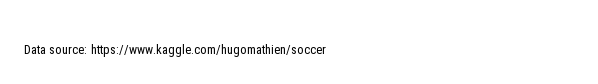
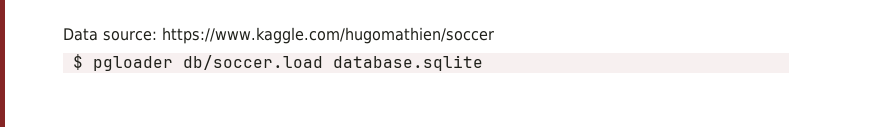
+ $ pgloader db/soccer.load database.sqlite

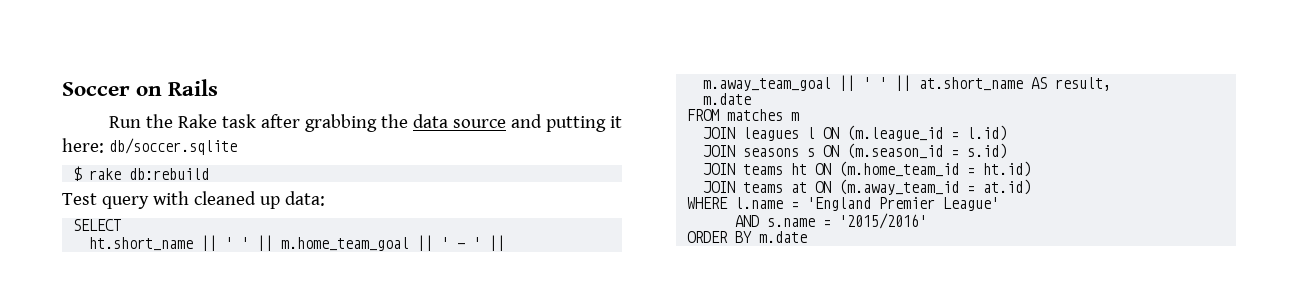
- Data source: https://www.kaggle.com/hugomathien/soccer
- $ pgloader db/soccer.load database.sqlite
+ Soccer on Rails
+ Run the Rake task after grabbing the data source and putting it here: db/soccer.sqlite
+ $ rake db:rebuild
+ Test query with cleaned up data:
+ SELECT
+ ht.short_name || ' ' || m.home_team_goal || ' - ' || m.away_team_goal || ' ' || at.short_name AS result,
+ m.date
+ FROM matches m
+ JOIN leagues l ON (m.league_id = l.id)
+ JOIN seasons s ON (m.season_id = s.id)
+ JOIN teams ht ON (m.home_team_id = ht.id)
+ JOIN teams at ON (m.away_team_id = at.id)
+ WHERE l.name = 'England Premier League'
+ AND s.name = '2015/2016'
+ ORDER BY m.date

